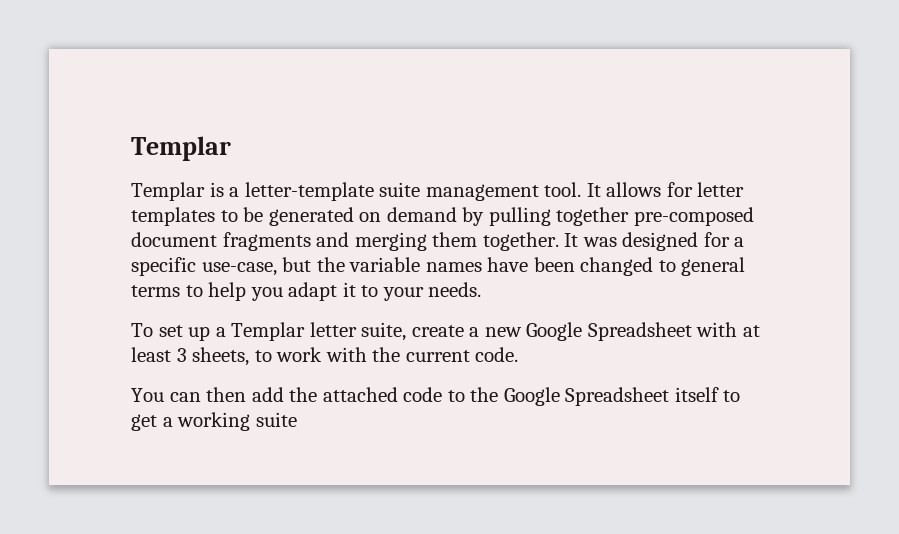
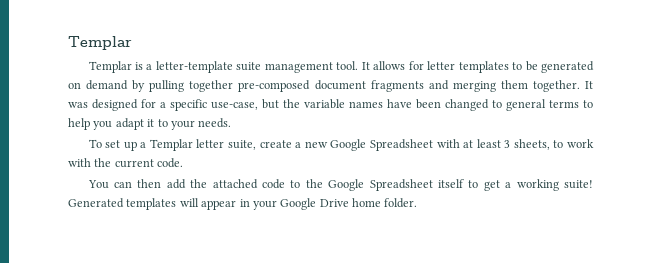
- You can then add the attached code to the Google Spreadsheet itself to get a working suite
+ You can then add the attached code to the Google Spreadsheet itself to get a working suite! Generated templates will appear in your Google Drive home folder.

